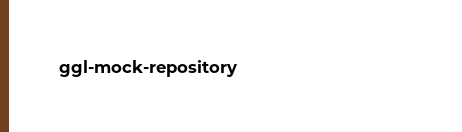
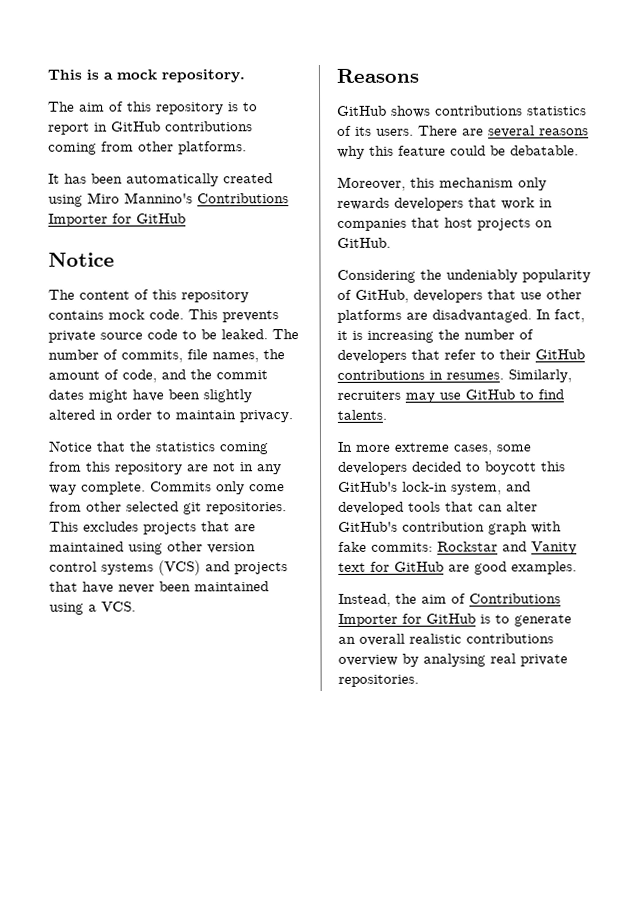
- ggl-mock-repository
+ This is a mock repository.
+ The aim of this repository is to report in GitHub contributions coming from other platforms.
+ It has been automatically created using Miro Mannino's Contributions Importer for GitHub
+ Notice
+ The content of this repository contains mock code. This prevents private source code to be leaked. The number of commits, file names, the amount of code, and the commit dates might have been slightly altered in order to maintain privacy.
+ Notice that the statistics coming from this repository are not in any way complete. Commits only come from other selected git repositories. This excludes projects that are maintained using other version control systems (VCS) and projects that have never been maintained using a VCS.
+ Reasons
+ GitHub shows contributions statistics of its users. There are several reasons why this feature could be debatable.
+ Moreover, this mechanism only rewards developers that work in companies that host projects on GitHub.
+ Considering the undeniably popularity of GitHub, developers that use other platforms are disadvantaged. In fact, it is increasing the number of developers that refer to their GitHub contributions in resumes. Similarly, recruiters may use GitHub to find talents.
+ In more extreme cases, some developers decided to boycott this GitHub's lock-in system, and developed tools that can alter GitHub's contribution graph with fake commits: Rockstar and Vanity text for GitHub are good examples.
+ Instead, the aim of Contributions Importer for GitHub is to generate an overall realistic contributions overview by analysing real private repositories.

